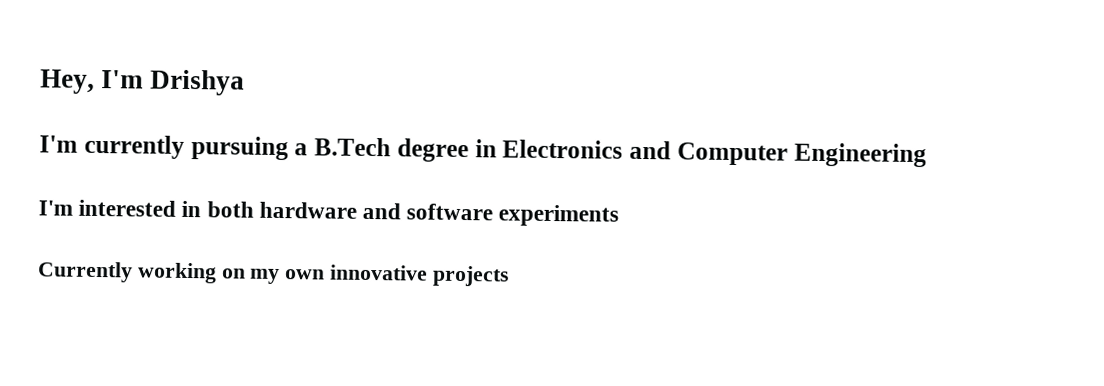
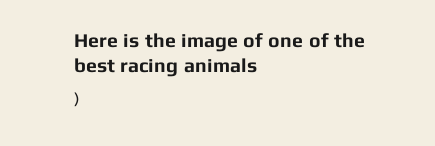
- Hey, I'm Drishya
- I'm currently pursuing a B.Tech degree in Electronics and Computer Engineering
- I'm interested in both hardware and software experiments
- Currently working on my own innovative projects
+ Here is the image of one of the best racing animals
+ )

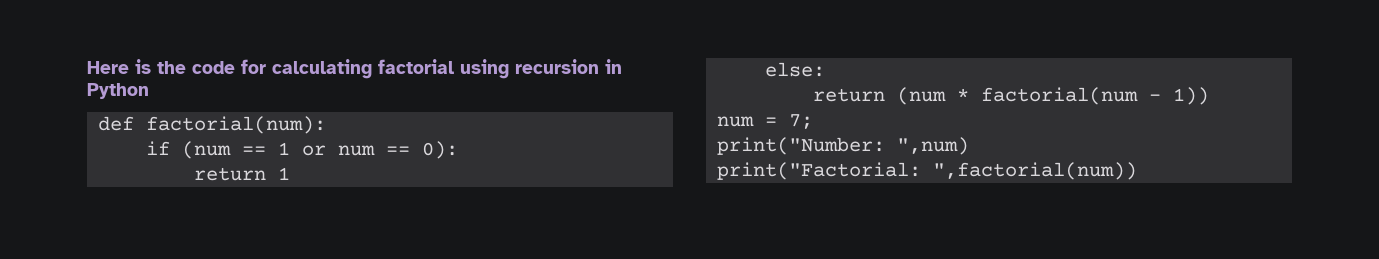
- Here is the image of one of the best racing animals
- )
+ Here is the code for calculating factorial using recursion in Python
+ def factorial(num):
+ if (num == 1 or num == 0):
+ return 1
+ else:
+ return (num * factorial(num - 1))
+ num = 7;
+ print("Number: ",num)
+ print("Factorial: ",factorial(num))

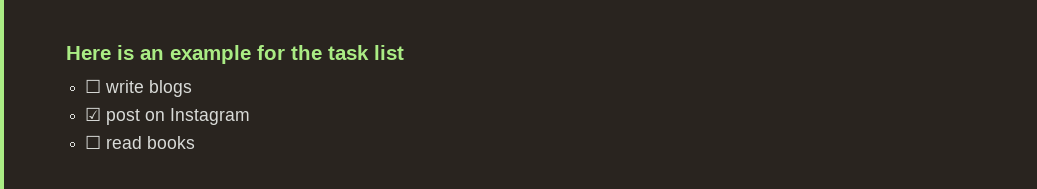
- Here is the code for calculating factorial using recursion in Python
- def factorial(num):
- if (num == 1 or num == 0):
- return 1
- else:
- return (num * factorial(num - 1))
- num = 7;
- print("Number: ",num)
- print("Factorial: ",factorial(num))
+ Here is an example for the task list
+ ☐ write blogs
+ ☑ post on Instagram
+ ☐ read books

